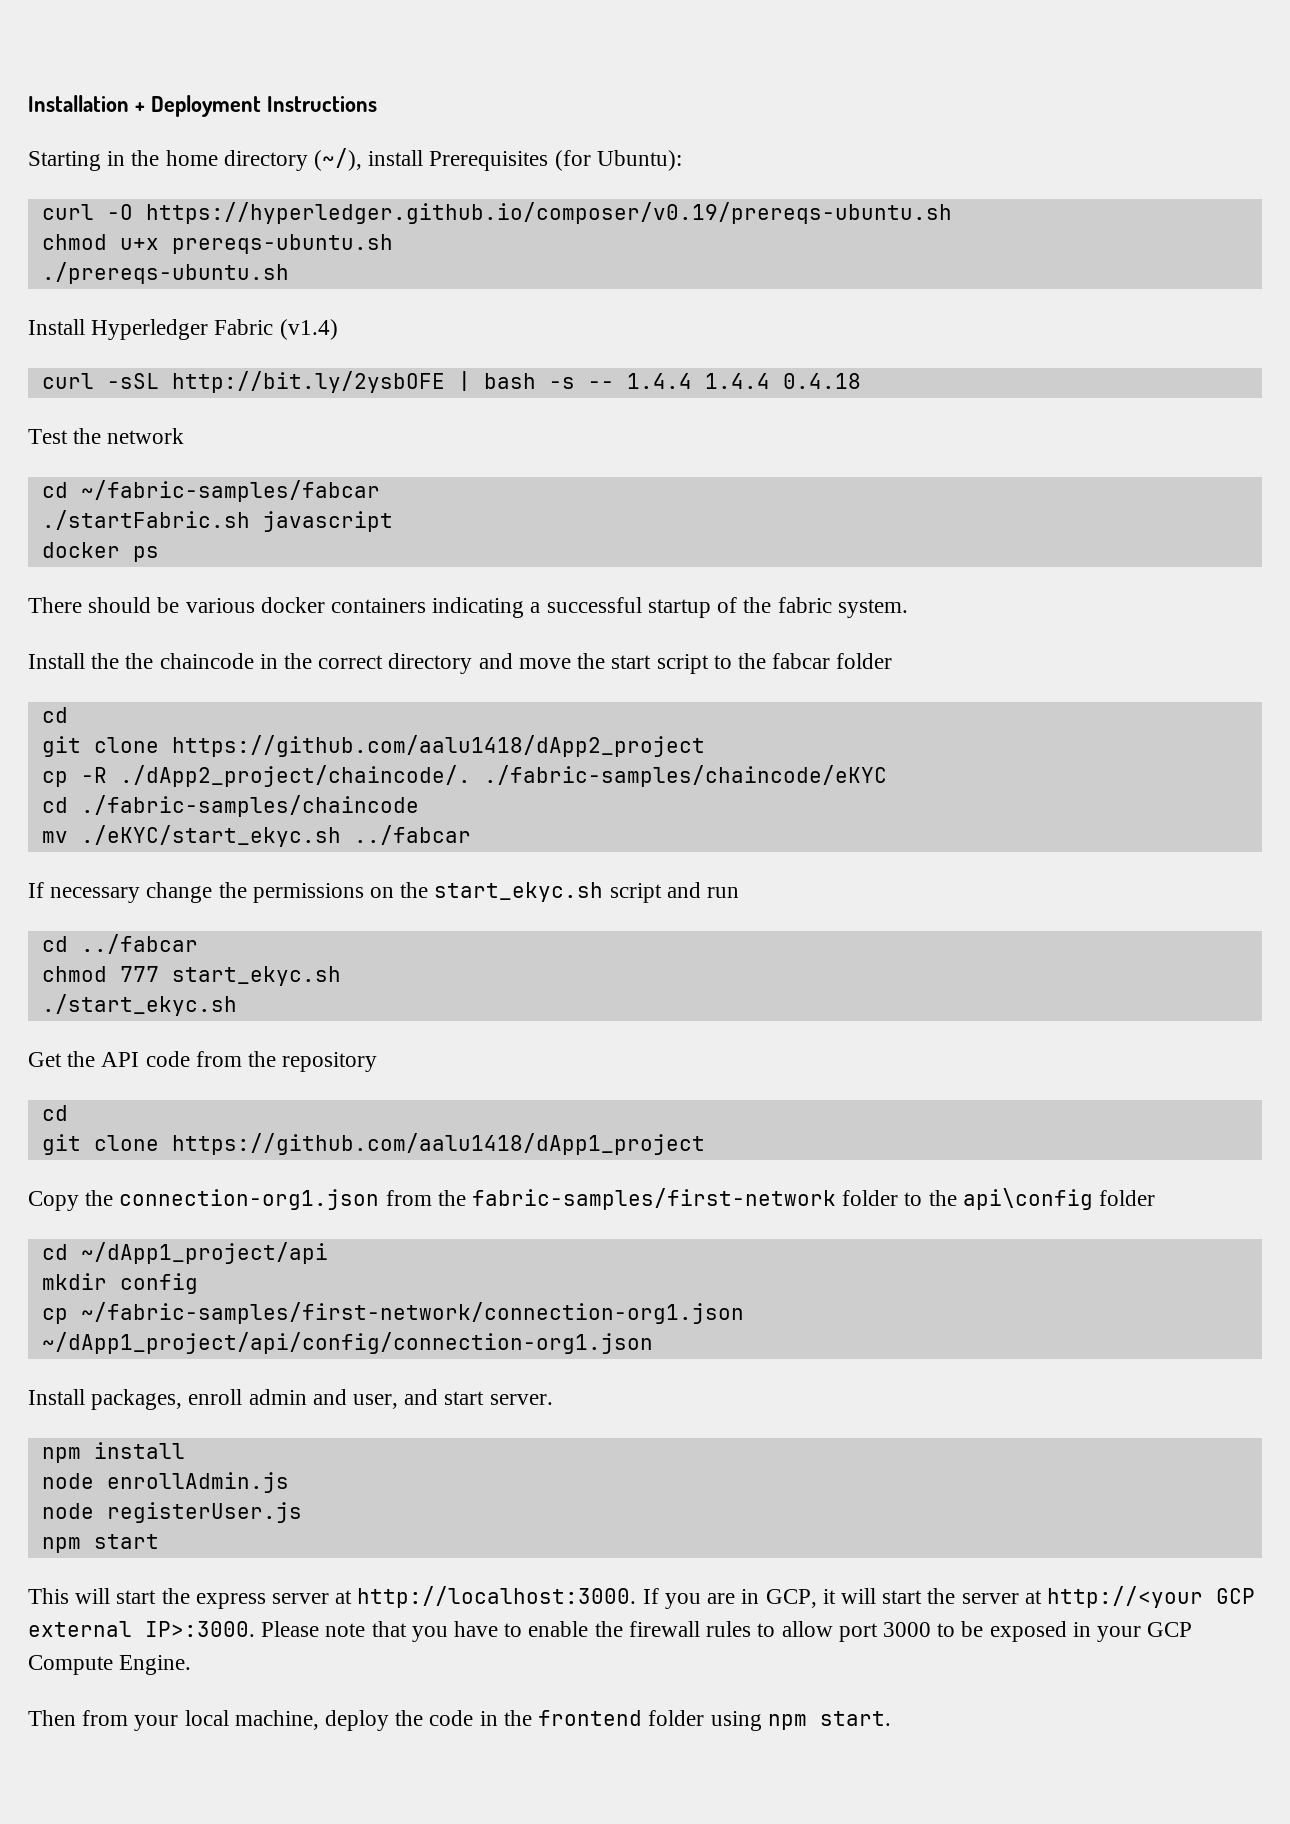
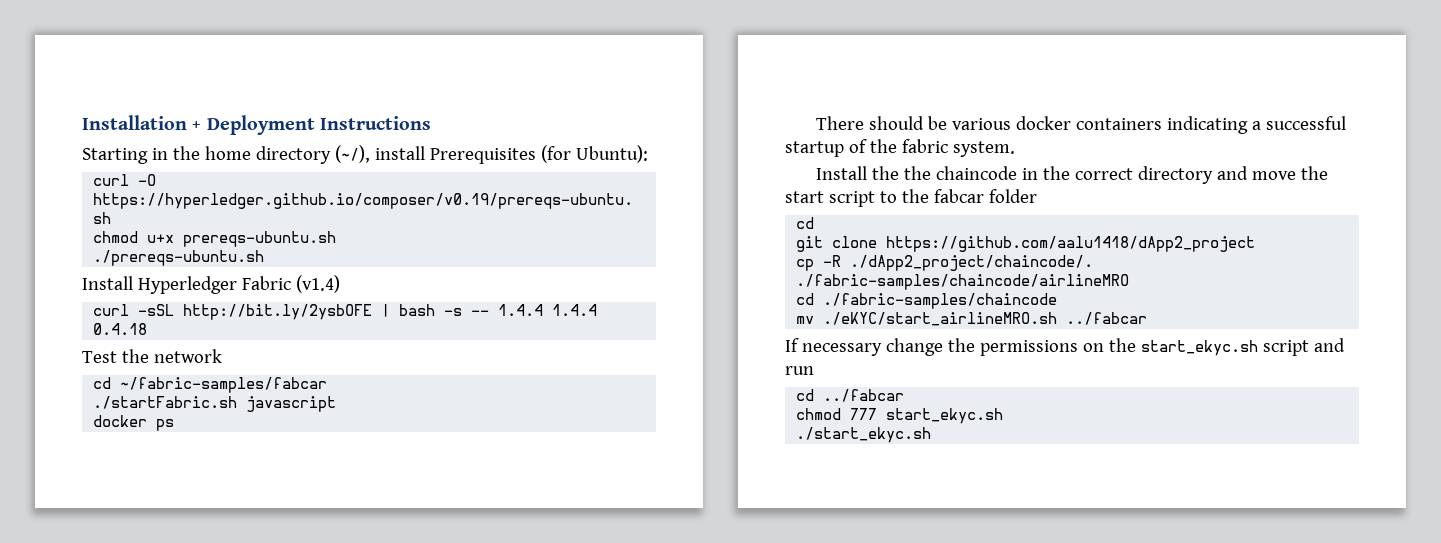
- cp -R ./dApp2_project/chaincode/. ./fabric-samples/chaincode/eKYC
+ cp -R ./dApp2_project/chaincode/. ./fabric-samples/chaincode/airlineMRO
- mv ./eKYC/start_ekyc.sh ../fabcar
+ mv ./eKYC/start_airlineMRO.sh ../fabcar
- Get the API code from the repository
- cd
- git clone https://github.com/aalu1418/dApp1_project
- Copy the connection-org1.json from the fabric-samples/first-network folder to the api\config folder
- cd ~/dApp1_project/api
- mkdir config
- cp ~/fabric-samples/first-network/connection-org1.json ~/dApp1_project/api/config/connection-org1.json
- Install packages, enroll admin and user, and start server.
- npm install
- node enrollAdmin.js
- node registerUser.js
- npm start
- This will start the express server at http://localhost:3000. If you are in GCP, it will start the server at http://<your GCP external IP>:3000. Please note that you have to enable the firewall rules to allow port 3000 to be exposed in your GCP Compute Engine.
- Then from your local machine, deploy the code in the frontend folder using npm start.

